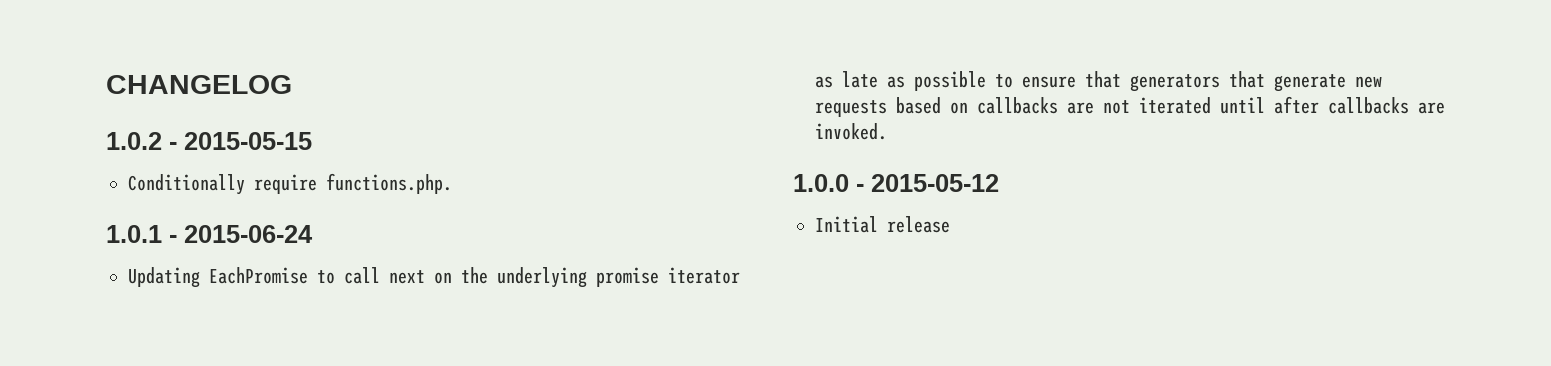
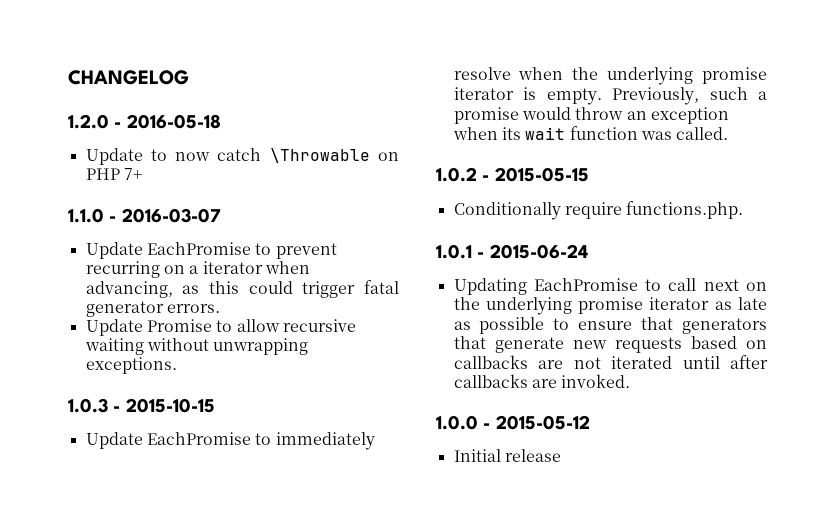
+ 1.2.0 - 2016-05-18
+ Update to now catch \Throwable on PHP 7+
+ 1.1.0 - 2016-03-07
+ Update EachPromise to prevent recurring on a iterator when advancing, as this could trigger fatal generator errors.
+ Update Promise to allow recursive waiting without unwrapping exceptions.
+ 1.0.3 - 2015-10-15
+ Update EachPromise to immediately resolve when the underlying promise iterator is empty. Previously, such a promise would throw an exception when its wait function was called.

